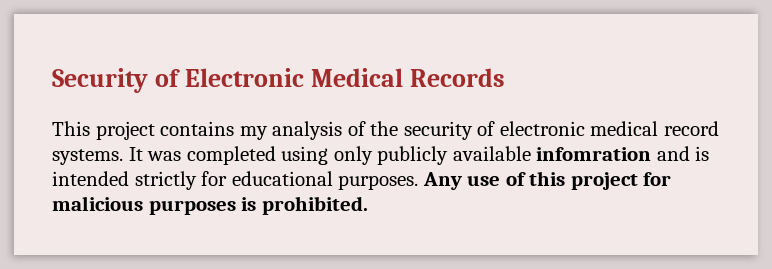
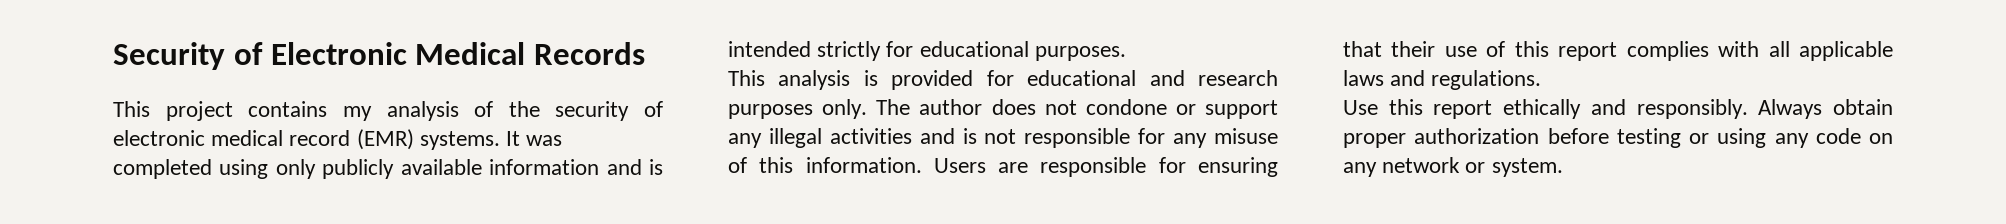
- This project contains my analysis of the security of electronic medical record systems.
+ This project contains my analysis of the security of electronic medical record (EMR) systems.
- It was completed using only publicly available infomration and is intended strictly for educational purposes. Any use of this project for malicious purposes is prohibited.
+ It was completed using only publicly available information and is intended strictly for educational purposes.
+ This analysis is provided for educational and research purposes only. The author does not condone or support any illegal activities and is not responsible for any misuse of this information. Users are responsible for ensuring that their use of this report complies with all applicable laws and regulations.
+ Use this report ethically and responsibly. Always obtain proper authorization before testing or using any code on any network or system.

